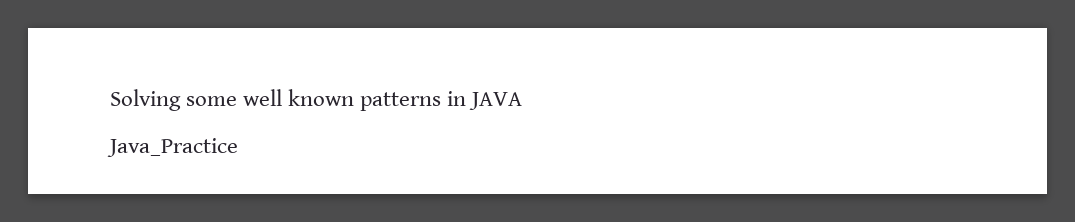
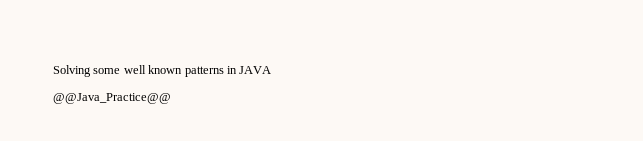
- Java_Practice
+ @@Java_Practice@@

